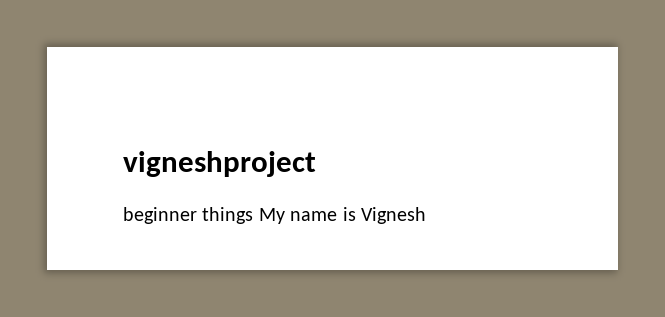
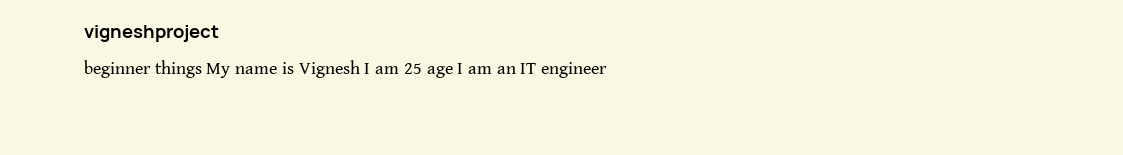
- beginner things My name is Vignesh
+ beginner things My name is Vignesh I am 25 age I am an IT engineer

